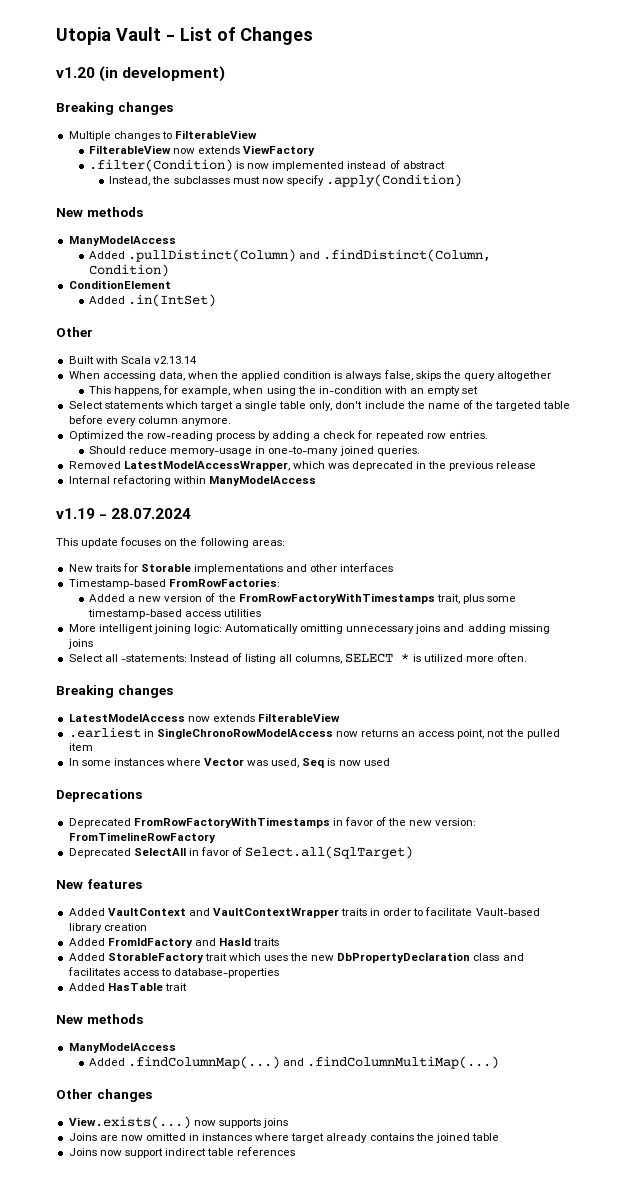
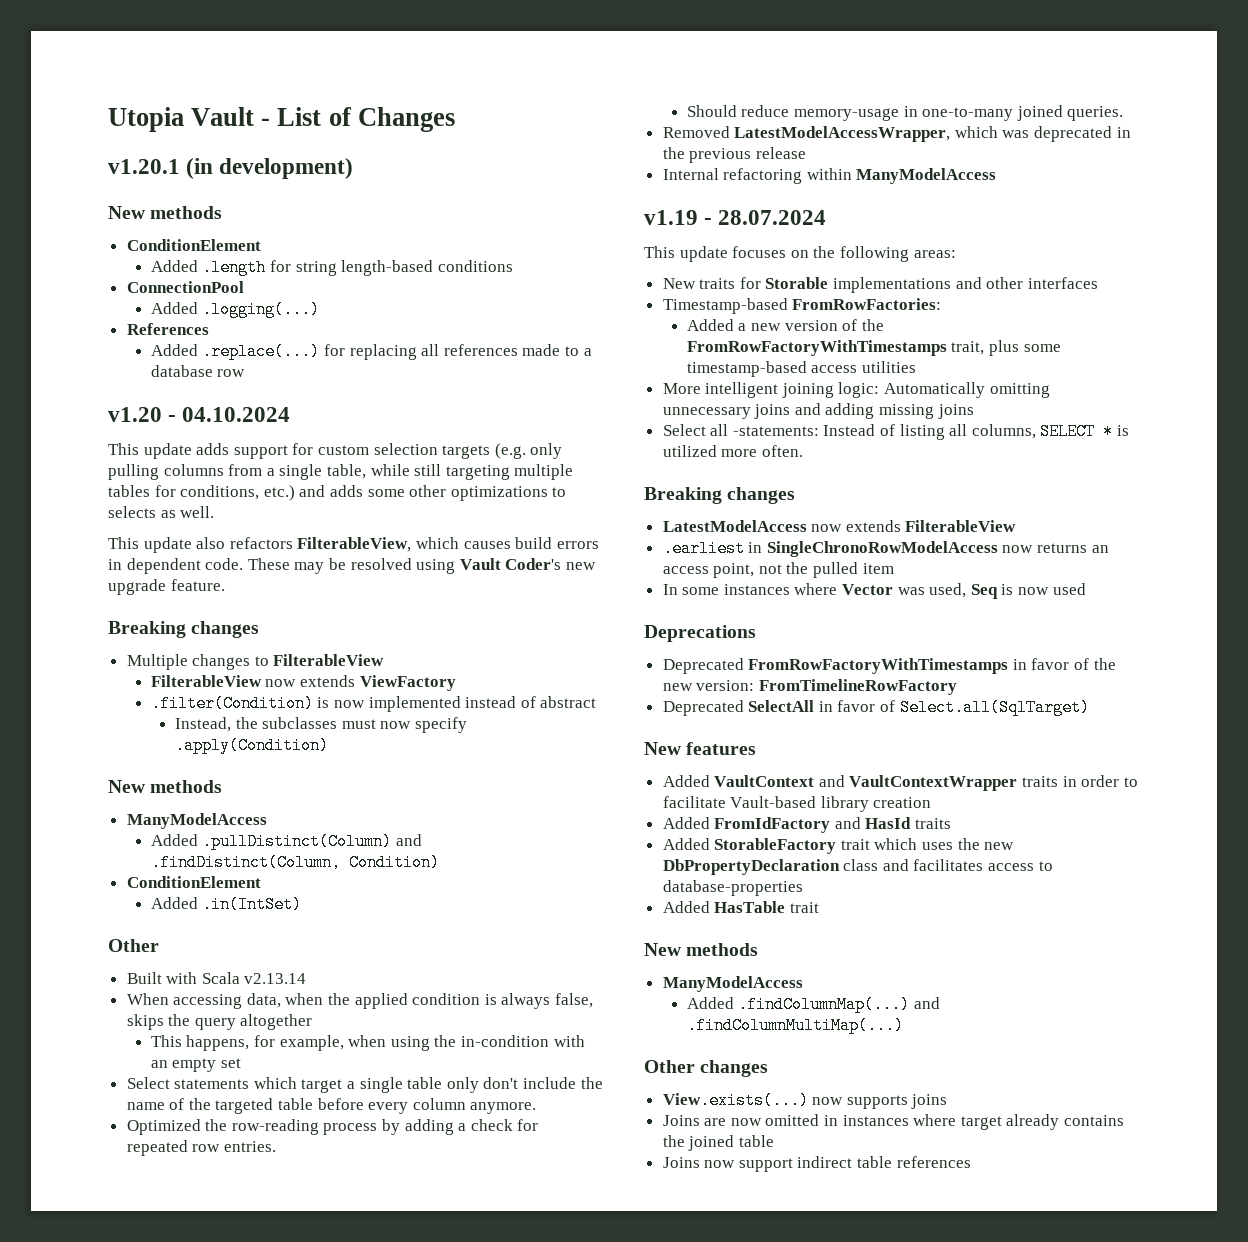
- v1.20 (in development)
+ v1.20.1 (in development)
+ New methods
+ ConditionElement
+ Added .length for string length-based conditions
+ ConnectionPool
+ Added .logging(...)
+ References
+ Added .replace(...) for replacing all references made to a database row
+ v1.20 - 04.10.2024
+ This update adds support for custom selection targets (e.g. only pulling columns from a single table, while still targeting multiple tables for conditions, etc.) and adds some other optimizations to selects as well.
+ This update also refactors FilterableView, which causes build errors in dependent code. These may be resolved using Vault Coder's new upgrade feature.
- Select statements which target a single table only, don't include the name of the targeted table before every column anymore.
+ Select statements which target a single table only don't include the name of the targeted table before every column anymore.

